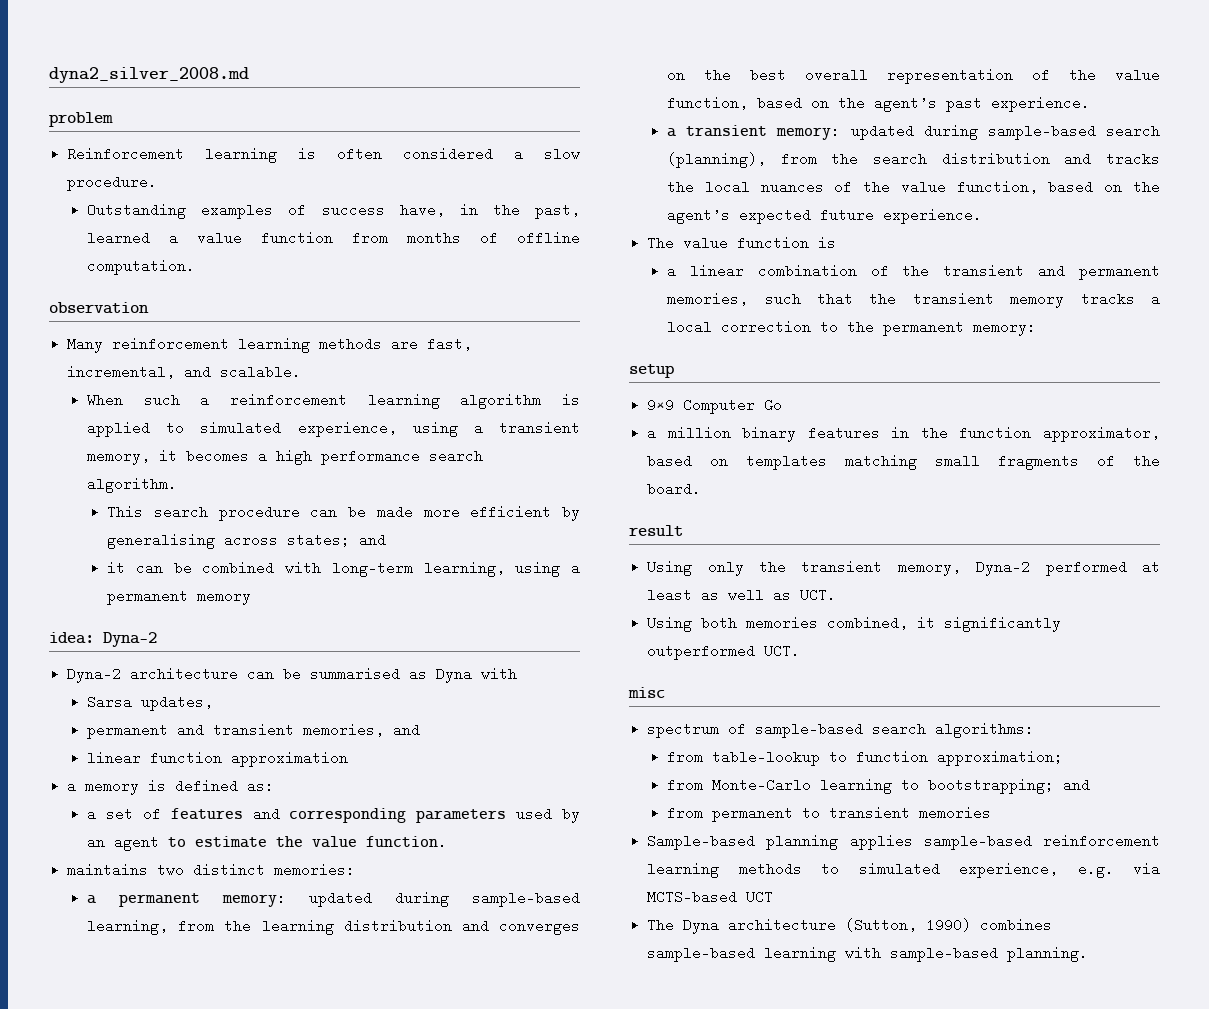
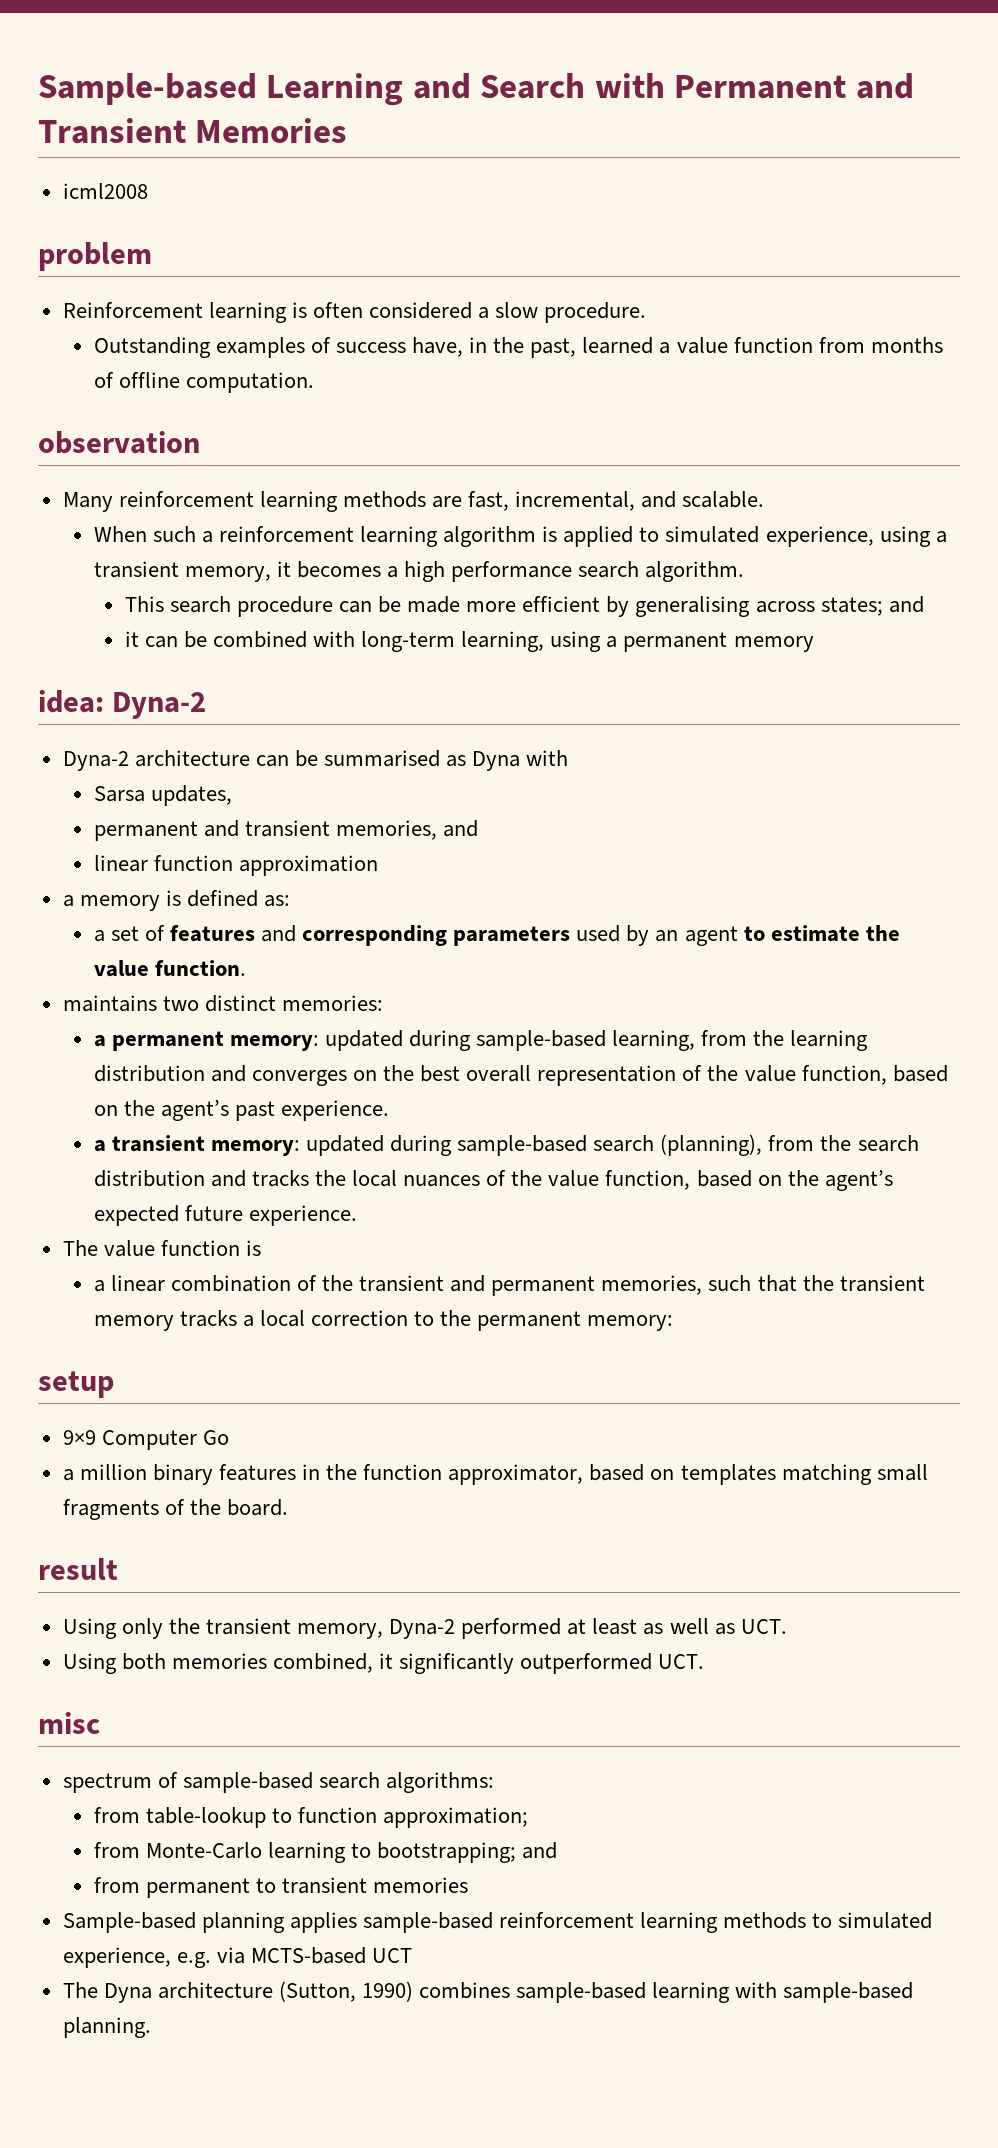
- dyna2_silver_2008.md
+ Sample-based Learning and Search with Permanent and Transient Memories
+ icml2008

